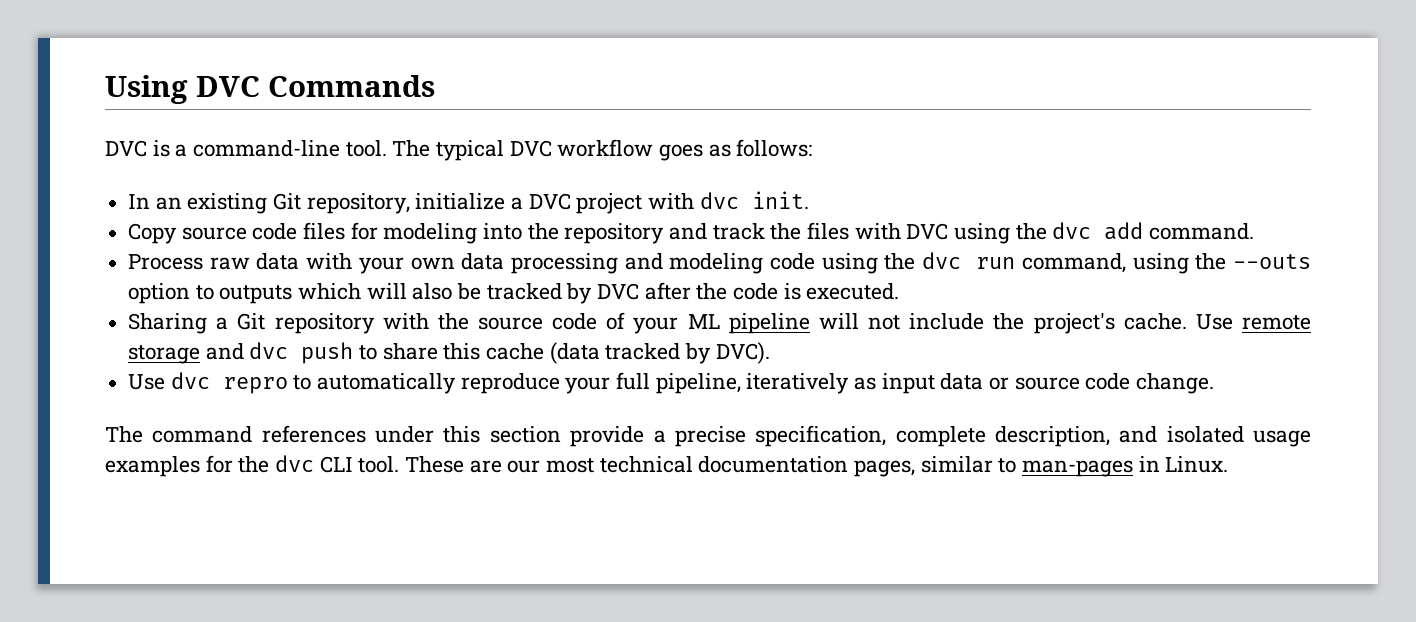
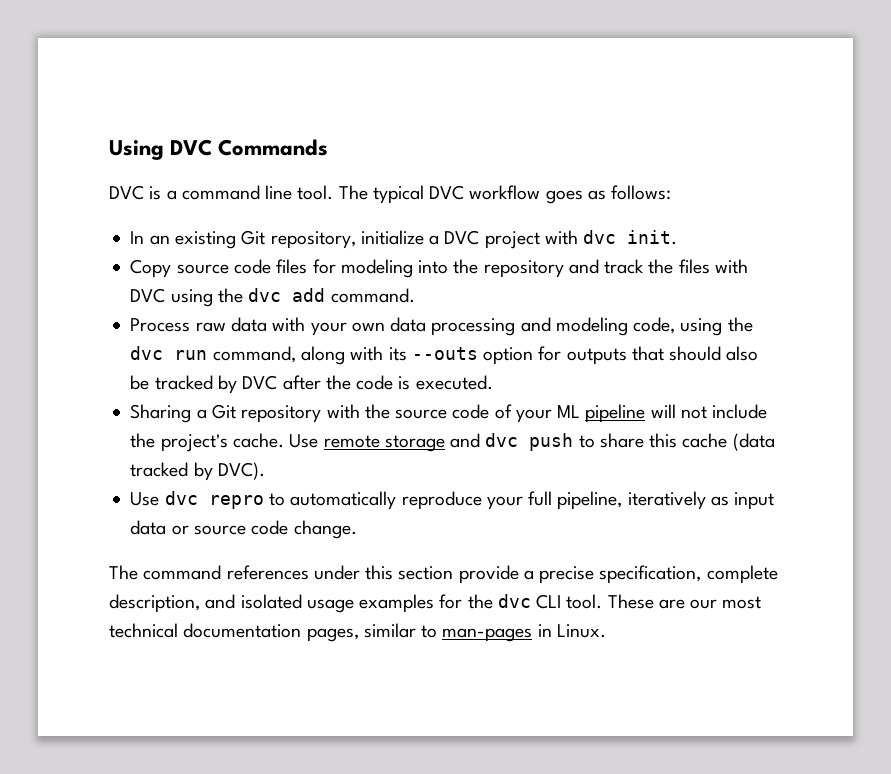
- DVC is a command-line tool.
+ DVC is a command line tool.
- Process raw data with your own data processing and modeling code using the dvc run command, using the --outs option to outputs which will also be tracked by DVC after the code is executed.
+ Process raw data with your own data processing and modeling code, using the dvc run command, along with its --outs option for outputs that should also be tracked by DVC after the code is executed.

